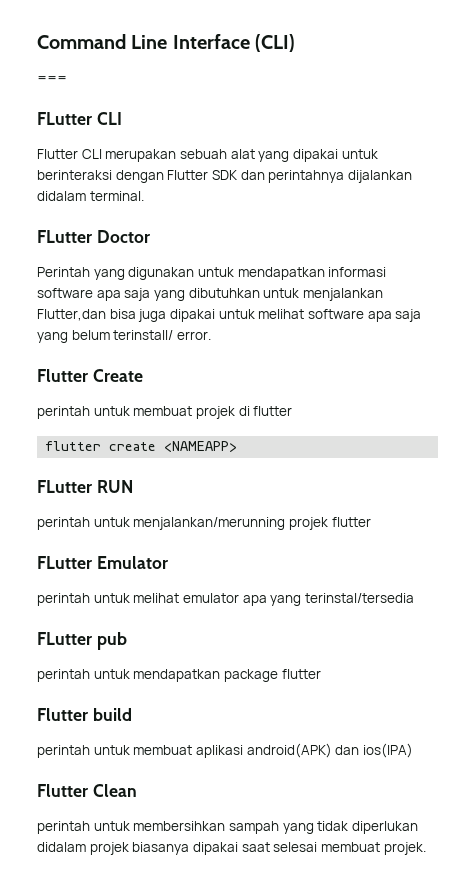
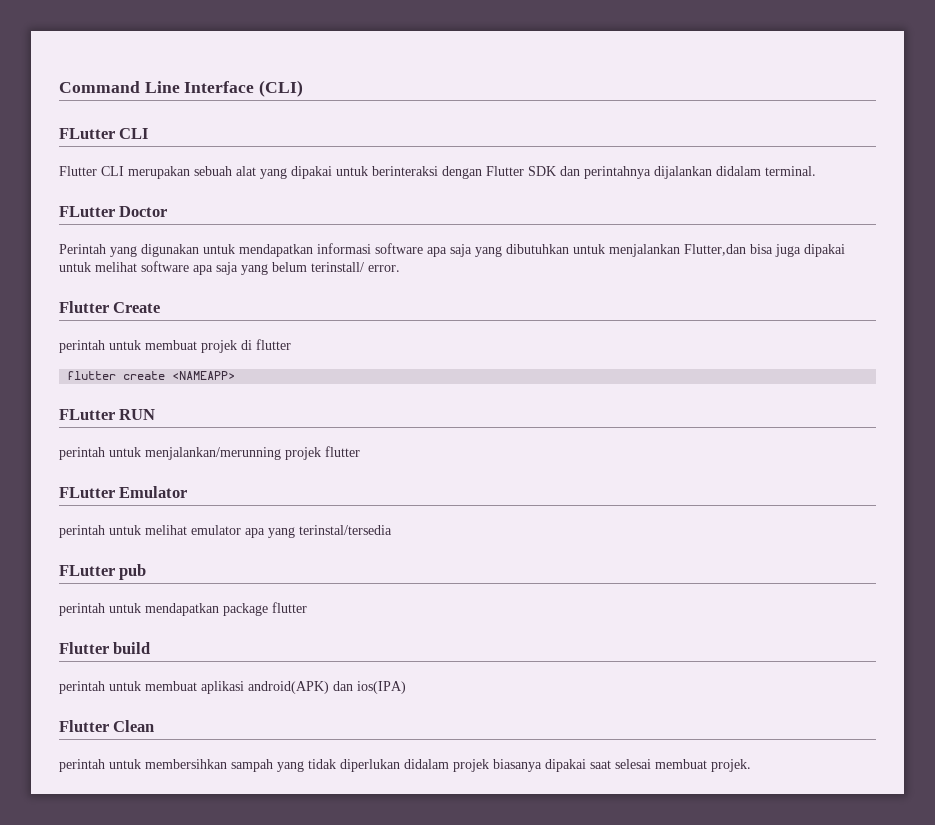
- ===

